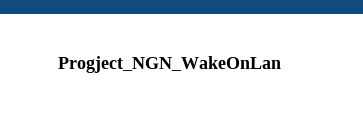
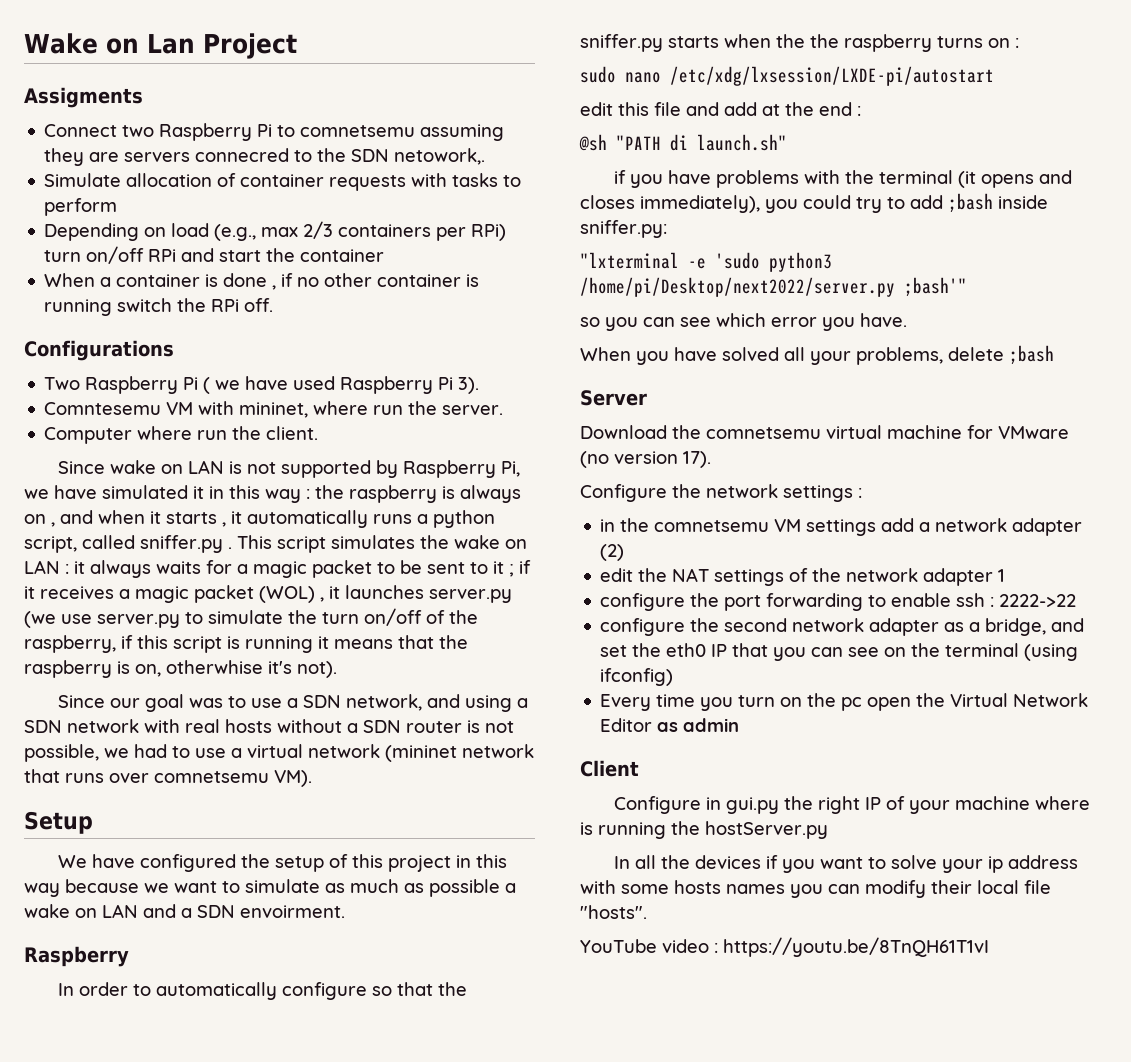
- Progject_NGN_WakeOnLan
+ Wake on Lan Project
+ Assigments
+ Connect two Raspberry Pi to comnetsemu assuming they are servers connecred to the SDN netowork,.
+ Simulate allocation of container requests with tasks to perform
+ Depending on load (e.g., max 2/3 containers per RPi) turn on/off RPi and start the container
+ When a container is done , if no other container is running switch the RPi off.
+ Configurations
+ Two Raspberry Pi ( we have used Raspberry Pi 3).
+ Comntesemu VM with mininet, where run the server.
+ Computer where run the client.
+ Since wake on LAN is not supported by Raspberry Pi, we have simulated it in this way : the raspberry is always on , and when it starts , it automatically runs a python script, called sniffer.py . This script simulates the wake on LAN : it always waits for a magic packet to be sent to it ; if it receives a magic packet (WOL) , it launches server.py (we use server.py to simulate the turn on/off of the raspberry, if this script is running it means that the raspberry is on, otherwhise it's not).
+ Since our goal was to use a SDN network, and using a SDN network with real hosts without a SDN router is not possible, we had to use a virtual network (mininet network that runs over comnetsemu VM).
+ Setup
+ We have configured the setup of this project in this way because we want to simulate as much as possible a wake on LAN and a SDN envoirment.
+ Raspberry
+ In order to automatically configure so that the sniffer.py starts when the the raspberry turns on :
+ sudo nano /etc/xdg/lxsession/LXDE-pi/autostart
+ edit this file and add at the end :
+ @sh "PATH di launch.sh"
+ if you have problems with the terminal (it opens and closes immediately), you could try to add ;bash inside sniffer.py:
+ "lxterminal -e 'sudo python3 /home/pi/Desktop/next2022/server.py ;bash'"
+ so you can see which error you have.
+ When you have solved all your problems, delete ;bash
+ Server
+ Download the comnetsemu virtual machine for VMware (no version 17).
+ Configure the network settings :
+ in the comnetsemu VM settings add a network adapter (2)
+ edit the NAT settings of the network adapter 1
+ configure the port forwarding to enable ssh : 2222->22
+ configure the second network adapter as a bridge, and set the eth0 IP that you can see on the terminal (using ifconfig)
+ Every time you turn on the pc open the Virtual Network Editor as admin
+ Client
+ Configure in gui.py the right IP of your machine where is running the hostServer.py
+ In all the devices if you want to solve your ip address with some hosts names you can modify their local file "hosts".
+ YouTube video : https://youtu.be/8TnQH61T1vI

